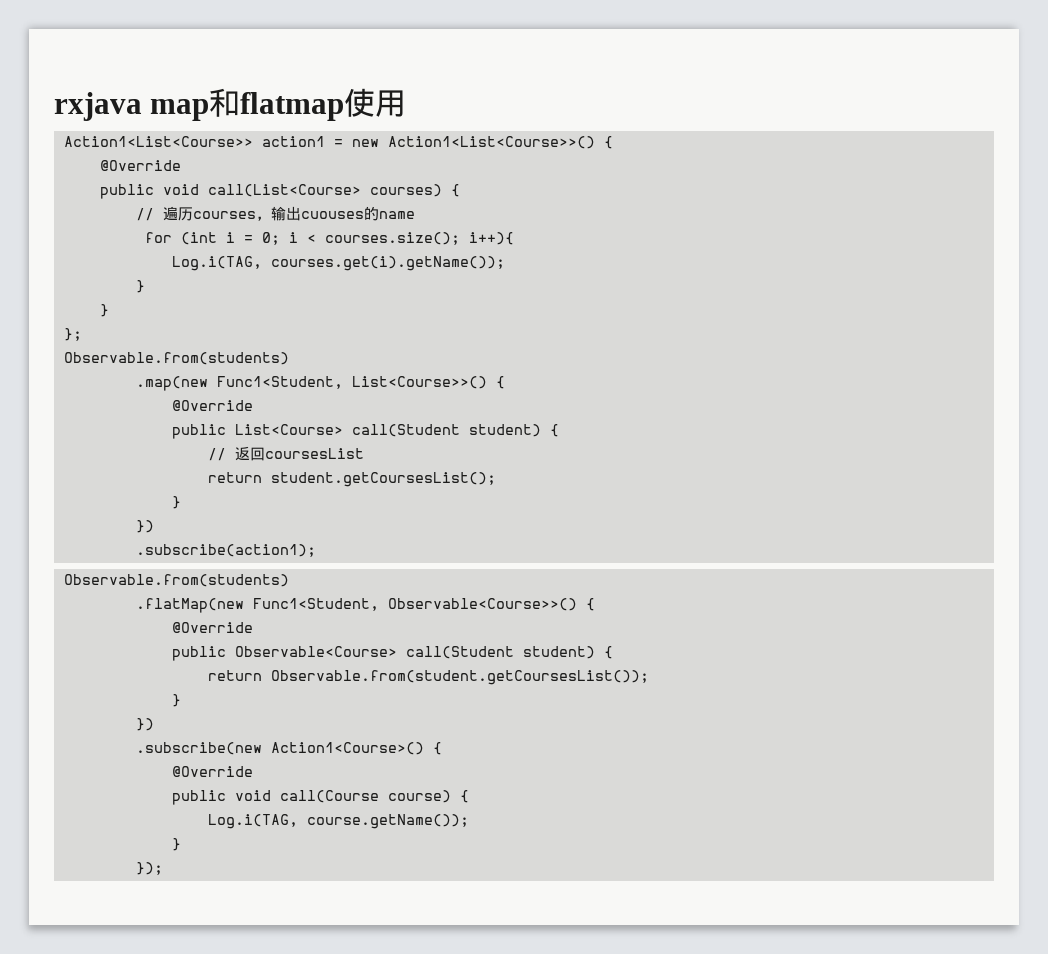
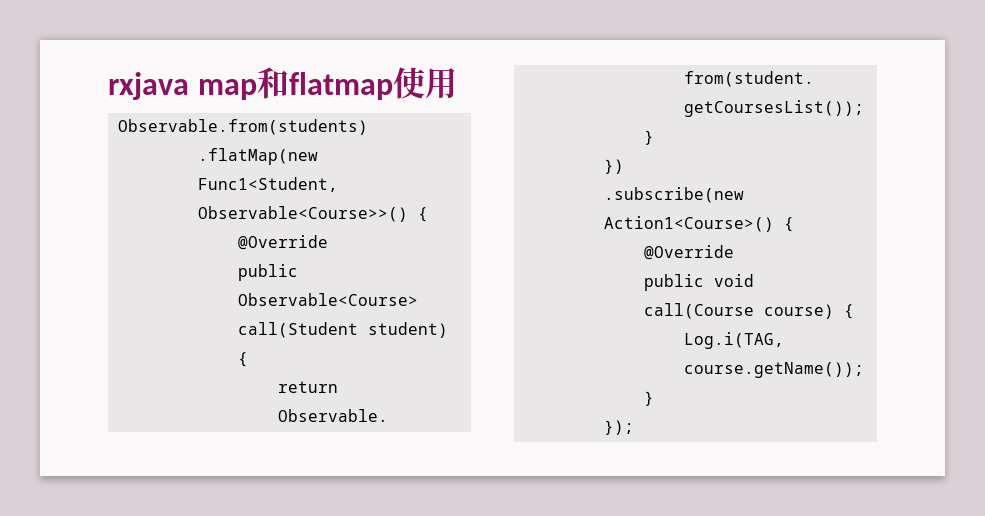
- Action1<List<Course>> action1 = new Action1<List<Course>>() {
- @Override
- public void call(List<Course> courses) {
- // 遍历courses，输出cuouses的name
- for (int i = 0; i < courses.size(); i++){
- Log.i(TAG, courses.get(i).getName());
- }
- }
- };
- Observable.from(students)
- .map(new Func1<Student, List<Course>>() {
- @Override
- public List<Course> call(Student student) {
- // 返回coursesList
- return student.getCoursesList();
- }
- })
- .subscribe(action1);

